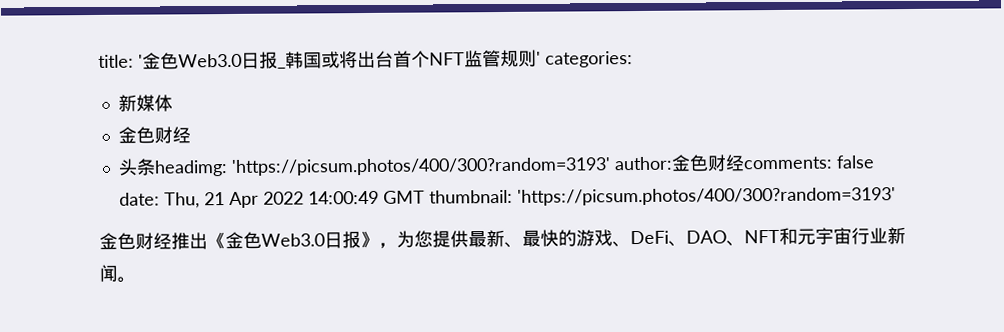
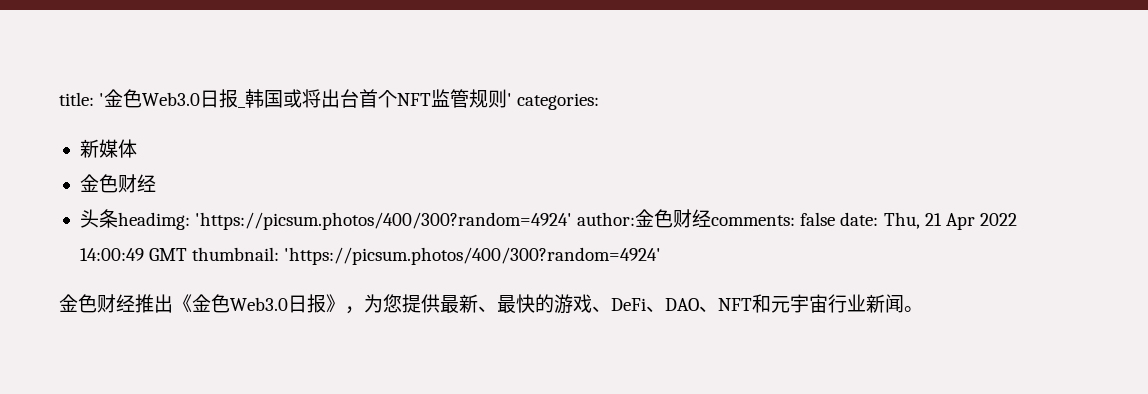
- 头条headimg: 'https://picsum.photos/400/300?random=3193' author:金色财经comments: false date: Thu, 21 Apr 2022 14:00:49 GMT thumbnail: 'https://picsum.photos/400/300?random=3193'
+ 头条headimg: 'https://picsum.photos/400/300?random=4924' author:金色财经comments: false date: Thu, 21 Apr 2022 14:00:49 GMT thumbnail: 'https://picsum.photos/400/300?random=4924'

